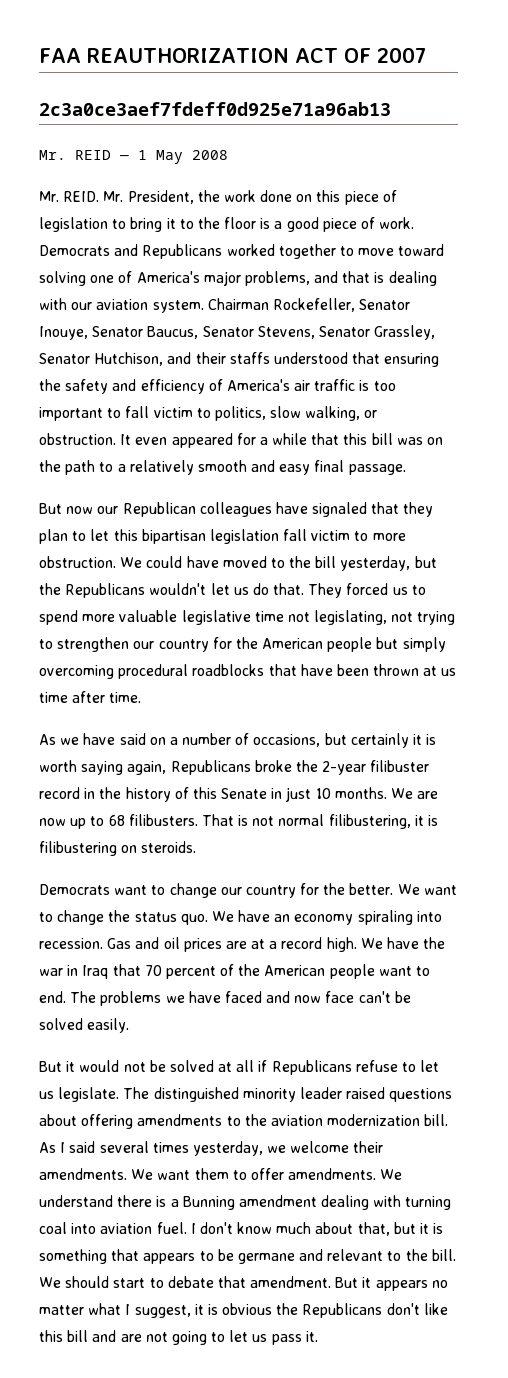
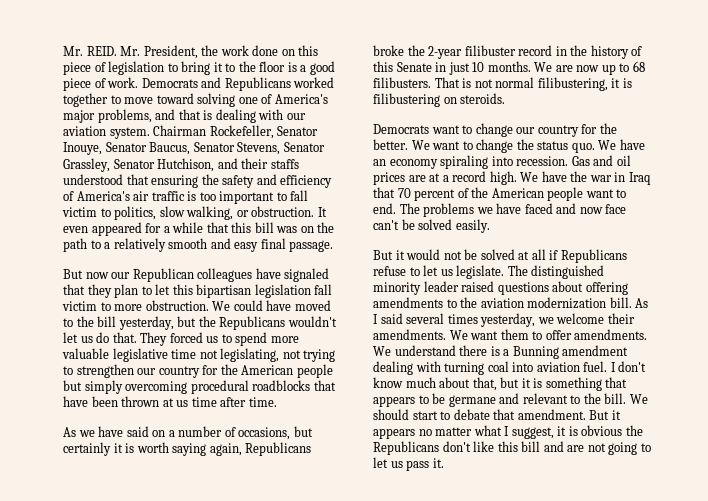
- FAA REAUTHORIZATION ACT OF 2007
- 2c3a0ce3aef7fdeff0d925e71a96ab13
- Mr. REID — 1 May 2008

